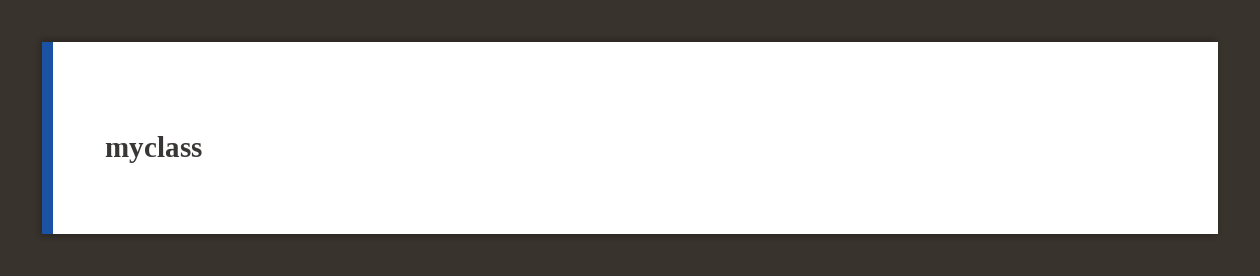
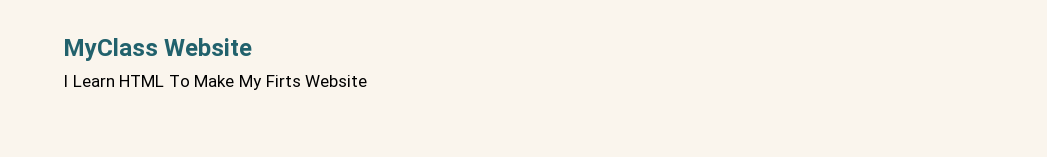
- myclass
+ MyClass Website
+ I Learn HTML To Make My Firts Website

